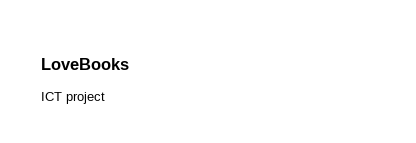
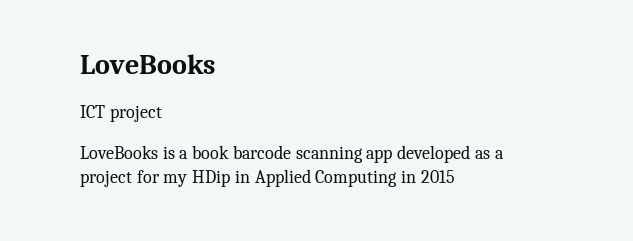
+ LoveBooks is a book barcode scanning app developed as a project for my HDip in Applied Computing in 2015

